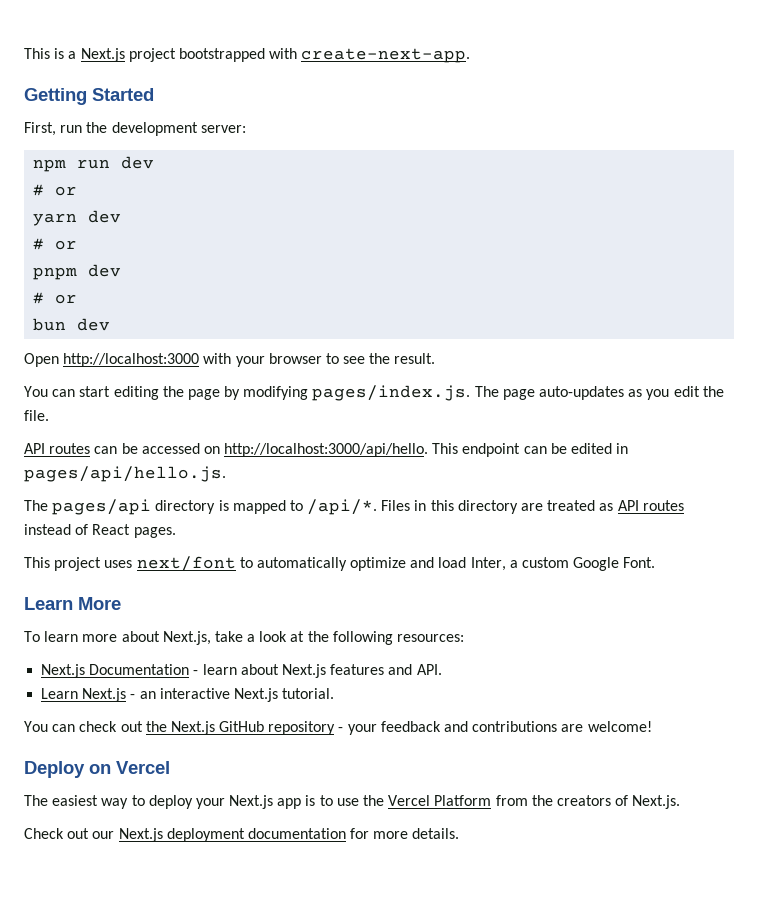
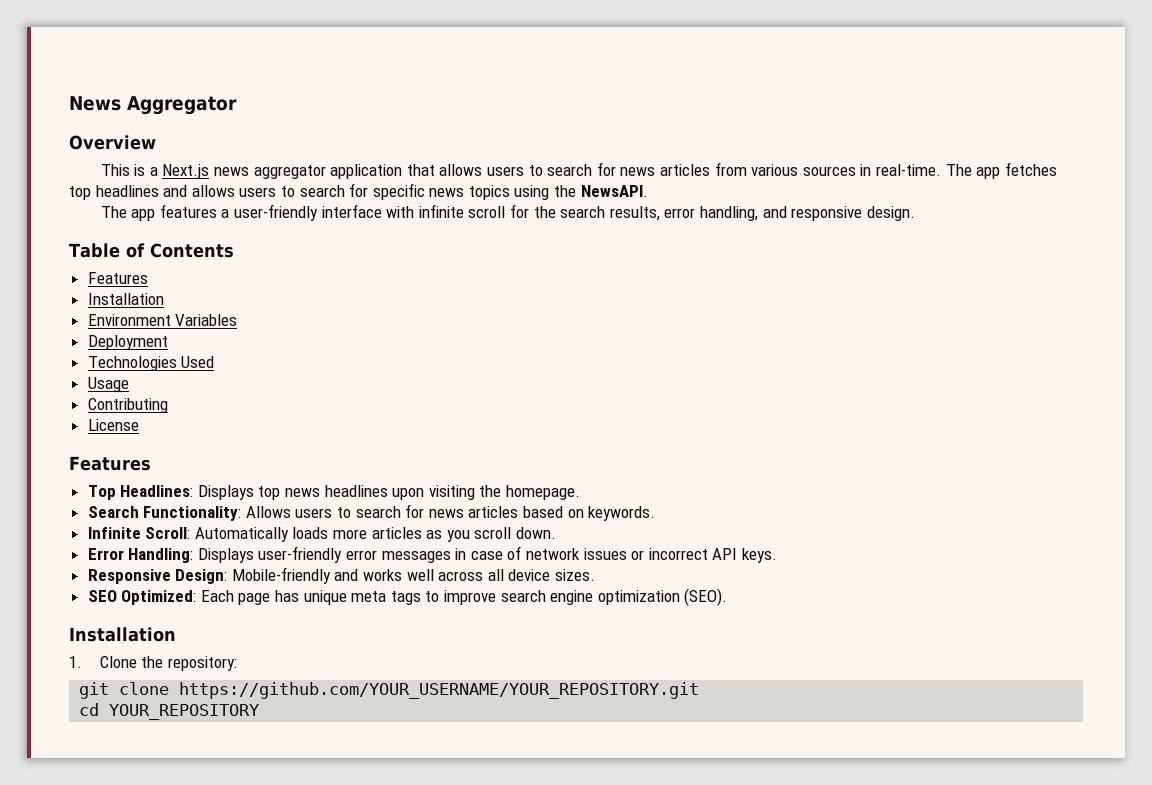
+ News Aggregator
+ Overview
- This is a Next.js project bootstrapped with create-next-app.
- Getting Started
- First, run the development server:
- npm run dev
- # or
- yarn dev
- # or
- pnpm dev
- # or
- bun dev
- Open http://localhost:3000 with your browser to see the result.
- You can start editing the page by modifying pages/index.js. The page auto-updates as you edit the file.
- API routes can be accessed on http://localhost:3000/api/hello. This endpoint can be edited in pages/api/hello.js.
- The pages/api directory is mapped to /api/*. Files in this directory are treated as API routes instead of React pages.
- This project uses next/font to automatically optimize and load Inter, a custom Google Font.
- Learn More
- To learn more about Next.js, take a look at the following resources:
- Next.js Documentation - learn about Next.js features and API.
- Learn Next.js - an interactive Next.js tutorial.
- You can check out the Next.js GitHub repository - your feedback and contributions are welcome!
- Deploy on Vercel
- The easiest way to deploy your Next.js app is to use the Vercel Platform from the creators of Next.js.
- Check out our Next.js deployment documentation for more details.
+ This is a Next.js news aggregator application that allows users to search for news articles from various sources in real-time. The app fetches top headlines and allows users to search for specific news topics using the NewsAPI.
+ The app features a user-friendly interface with infinite scroll for the search results, error handling, and responsive design.
+ Table of Contents
+ Features
+ Installation
+ Environment Variables
+ Deployment
+ Technologies Used
+ Usage
+ Contributing
+ License
+ Features
+ Top Headlines: Displays top news headlines upon visiting the homepage.
+ Search Functionality: Allows users to search for news articles based on keywords.
+ Infinite Scroll: Automatically loads more articles as you scroll down.
+ Error Handling: Displays user-friendly error messages in case of network issues or incorrect API keys.
+ Responsive Design: Mobile-friendly and works well across all device sizes.
+ SEO Optimized: Each page has unique meta tags to improve search engine optimization (SEO).
+ Installation
+ 1. Clone the repository:
+ git clone https://github.com/YOUR_USERNAME/YOUR_REPOSITORY.git
+ cd YOUR_REPOSITORY

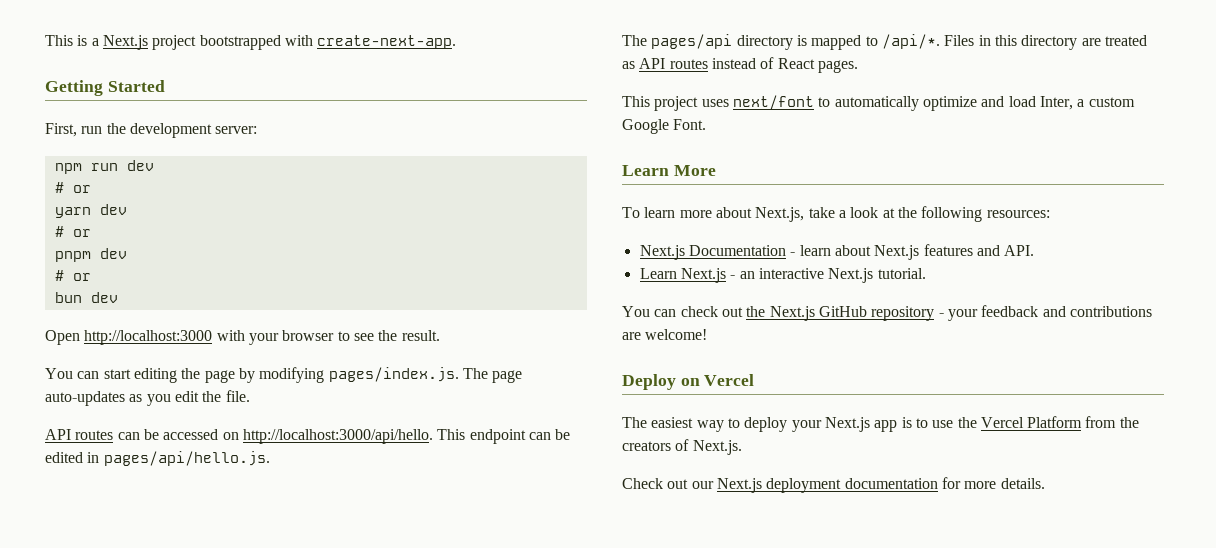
- News Aggregator
- Overview
- This is a Next.js news aggregator application that allows users to search for news articles from various sources in real-time. The app fetches top headlines and allows users to search for specific news topics using the NewsAPI.
- The app features a user-friendly interface with infinite scroll for the search results, error handling, and responsive design.
- Table of Contents
- Features
- Installation
- Environment Variables
- Deployment
- Technologies Used
- Usage
- Contributing
- License
- Features
- Top Headlines: Displays top news headlines upon visiting the homepage.
- Search Functionality: Allows users to search for news articles based on keywords.
- Infinite Scroll: Automatically loads more articles as you scroll down.
- Error Handling: Displays user-friendly error messages in case of network issues or incorrect API keys.
- Responsive Design: Mobile-friendly and works well across all device sizes.
- SEO Optimized: Each page has unique meta tags to improve search engine optimization (SEO).
- Installation
- 1. Clone the repository:
- git clone https://github.com/YOUR_USERNAME/YOUR_REPOSITORY.git
- cd YOUR_REPOSITORY
+ This is a Next.js project bootstrapped with create-next-app.
+ Getting Started
+ First, run the development server:
+ npm run dev
+ # or
+ yarn dev
+ # or
+ pnpm dev
+ # or
+ bun dev
+ Open http://localhost:3000 with your browser to see the result.
+ You can start editing the page by modifying pages/index.js. The page auto-updates as you edit the file.
+ API routes can be accessed on http://localhost:3000/api/hello. This endpoint can be edited in pages/api/hello.js.
+ The pages/api directory is mapped to /api/*. Files in this directory are treated as API routes instead of React pages.
+ This project uses next/font to automatically optimize and load Inter, a custom Google Font.
+ Learn More
+ To learn more about Next.js, take a look at the following resources:
+ Next.js Documentation - learn about Next.js features and API.
+ Learn Next.js - an interactive Next.js tutorial.
+ You can check out the Next.js GitHub repository - your feedback and contributions are welcome!
+ Deploy on Vercel
+ The easiest way to deploy your Next.js app is to use the Vercel Platform from the creators of Next.js.
+ Check out our Next.js deployment documentation for more details.

